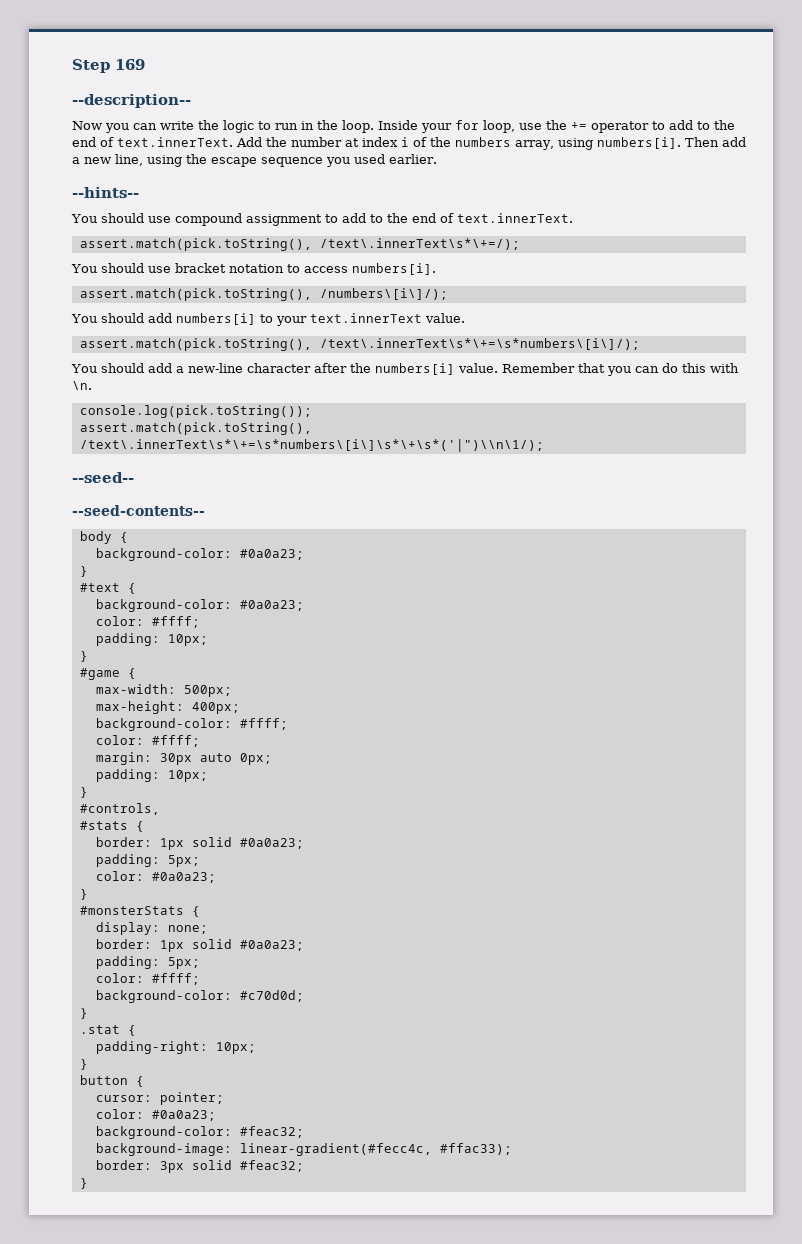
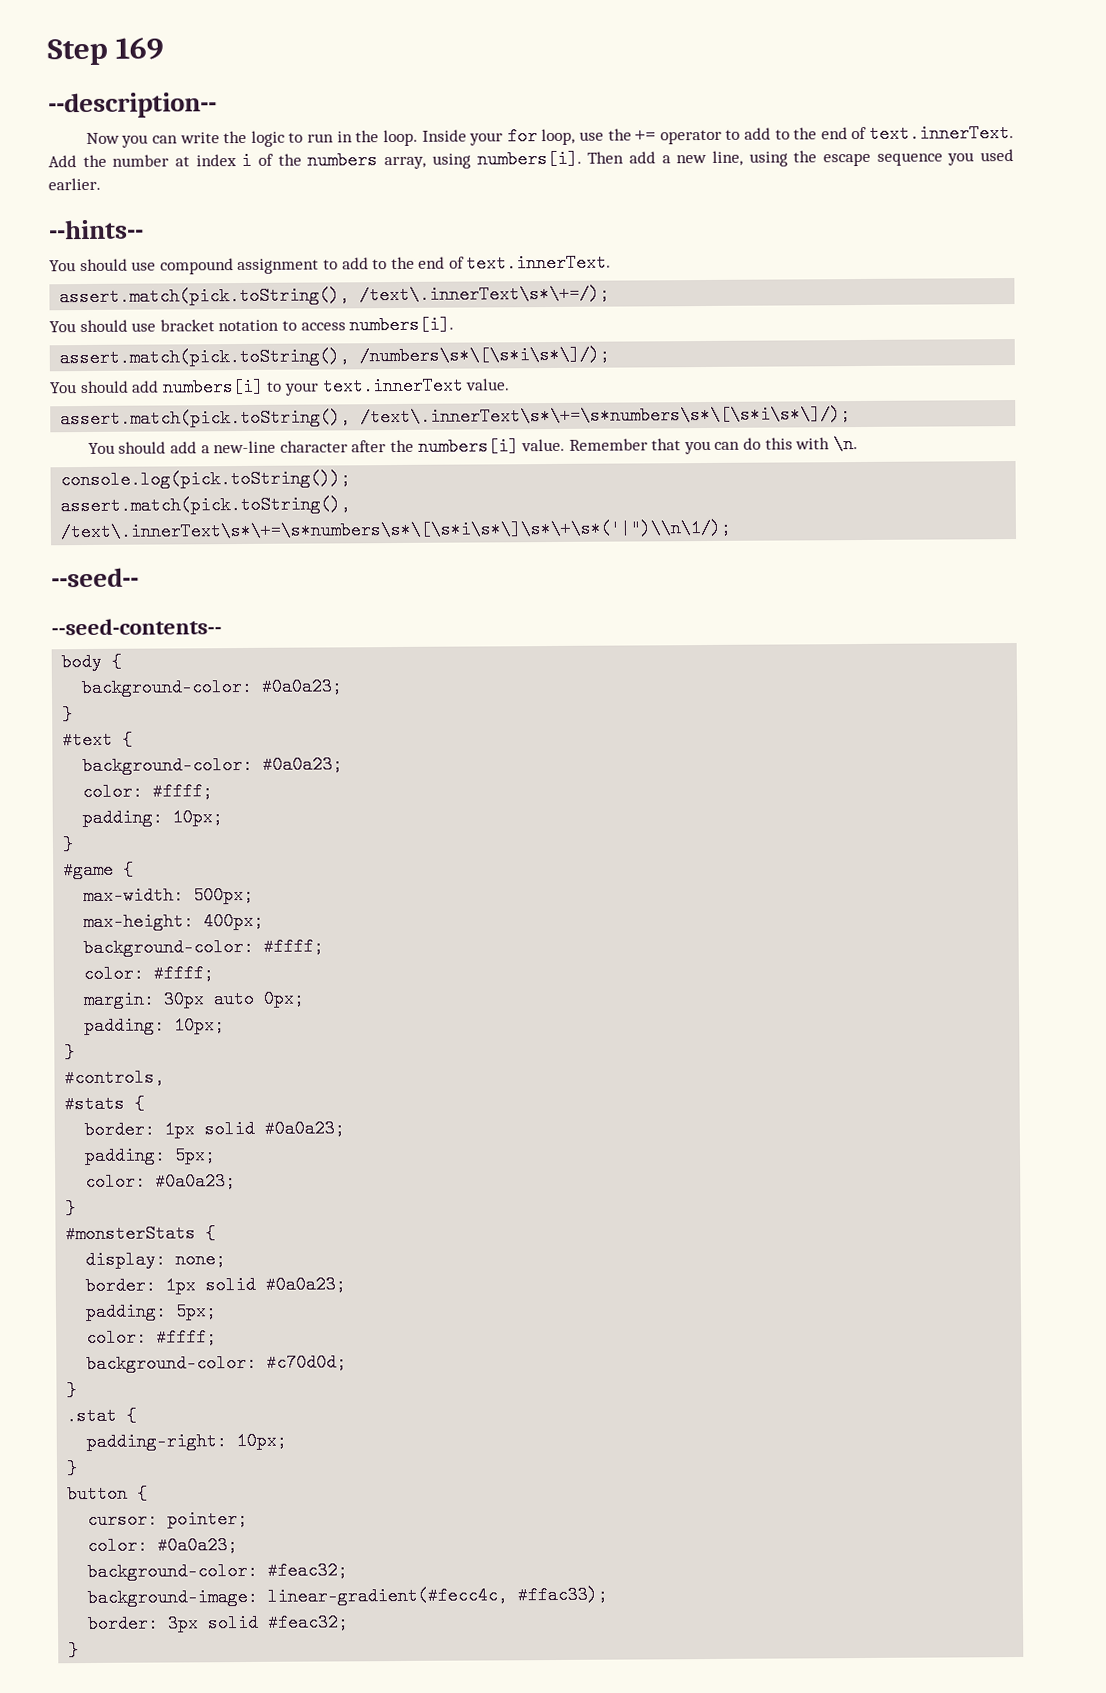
- assert.match(pick.toString(), /numbers\[i\]/);
+ assert.match(pick.toString(), /numbers\s*\[\s*i\s*\]/);
- assert.match(pick.toString(), /text\.innerText\s*\+=\s*numbers\[i\]/);
+ assert.match(pick.toString(), /text\.innerText\s*\+=\s*numbers\s*\[\s*i\s*\]/);
- assert.match(pick.toString(), /text\.innerText\s*\+=\s*numbers\[i\]\s*\+\s*('|")\\n\1/);
+ assert.match(pick.toString(), /text\.innerText\s*\+=\s*numbers\s*\[\s*i\s*\]\s*\+\s*('|")\\n\1/);

